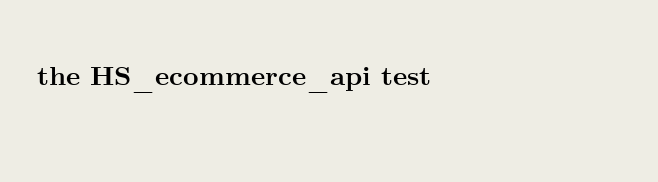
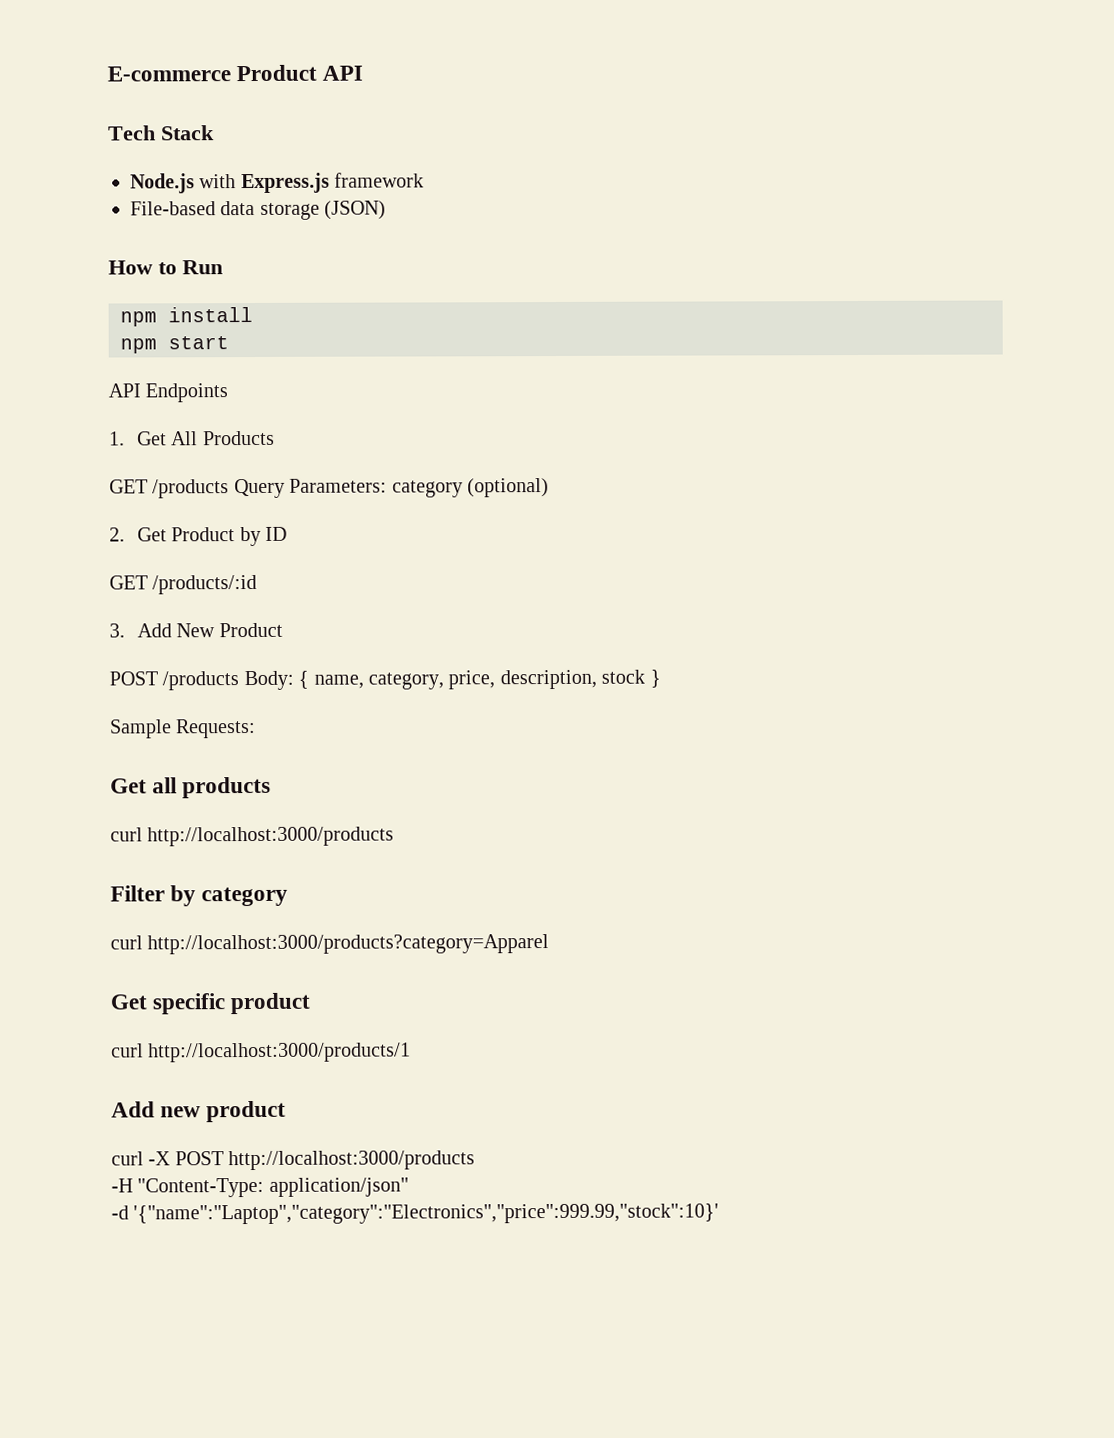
- the HS_ecommerce_api test
+ E-commerce Product API
+ Tech Stack
+ Node.js with Express.js framework
+ File-based data storage (JSON)
+ How to Run
+ npm install
+ npm start
+ API Endpoints
+ 1. Get All Products
+ GET /products Query Parameters: category (optional)
+ 2. Get Product by ID
+ GET /products/:id
+ 3. Add New Product
+ POST /products Body: { name, category, price, description, stock }
+ Sample Requests:
+ Get all products
+ curl http://localhost:3000/products
+ Filter by category
+ curl http://localhost:3000/products?category=Apparel
+ Get specific product
+ curl http://localhost:3000/products/1
+ Add new product
+ curl -X POST http://localhost:3000/products
+ -H "Content-Type: application/json"
+ -d '{"name":"Laptop","category":"Electronics","price":999.99,"stock":10}'

